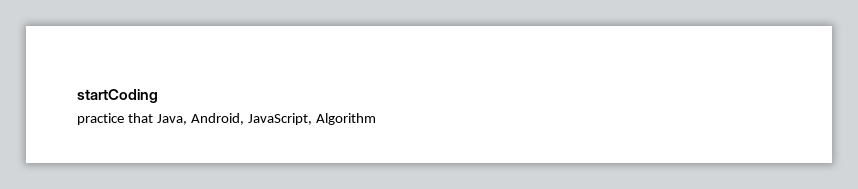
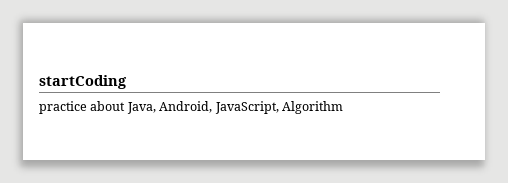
- practice that Java, Android, JavaScript, Algorithm
+ practice about Java, Android, JavaScript, Algorithm

